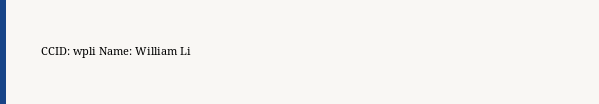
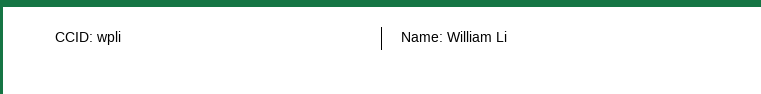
- CCID: wpli Name: William Li
+ CCID: wpli
+ Name: William Li

